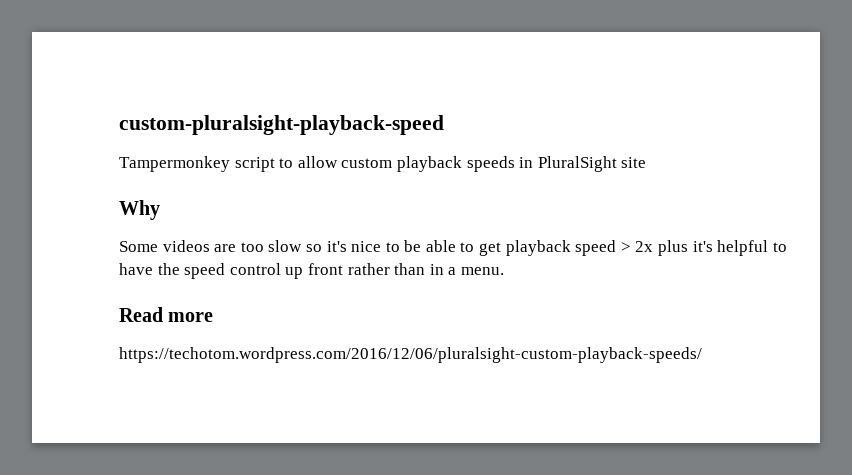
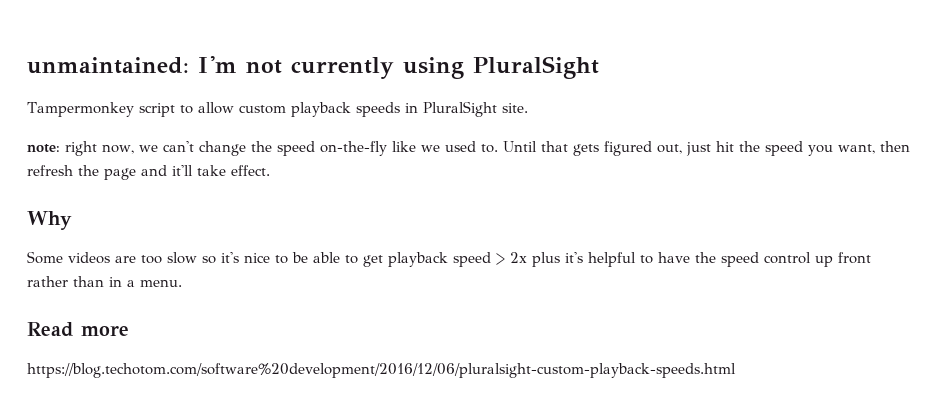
- custom-pluralsight-playback-speed
+ unmaintained: I'm not currently using PluralSight
- Tampermonkey script to allow custom playback speeds in PluralSight site
+ Tampermonkey script to allow custom playback speeds in PluralSight site.
+ note: right now, we can't change the speed on-the-fly like we used to. Until that gets figured out, just hit the speed you want, then refresh the page and it'll take effect.
- https://techotom.wordpress.com/2016/12/06/pluralsight-custom-playback-speeds/
+ https://blog.techotom.com/software%20development/2016/12/06/pluralsight-custom-playback-speeds.html

